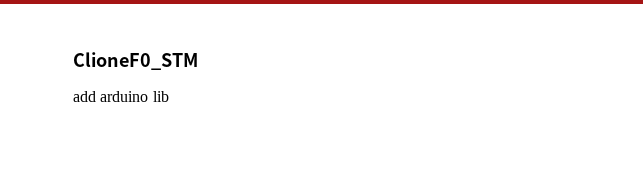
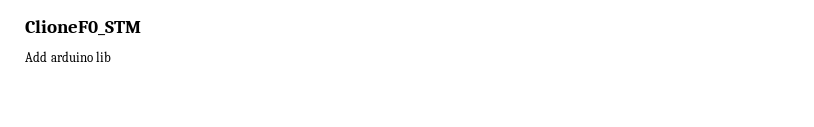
- add arduino lib
+ Add arduino lib

